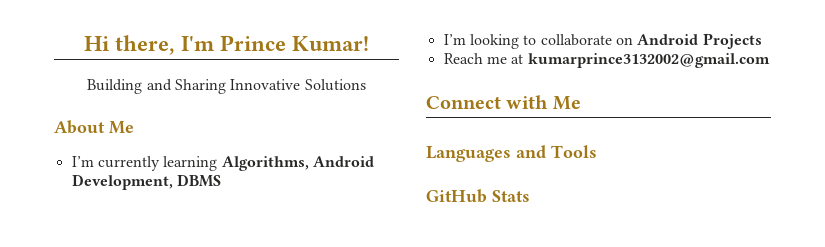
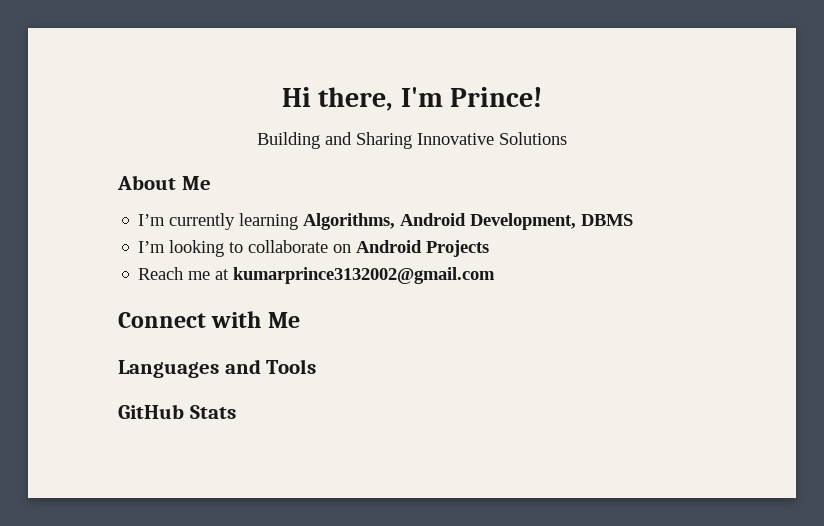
- Hi there, I'm Prince Kumar!
+ Hi there, I'm Prince!

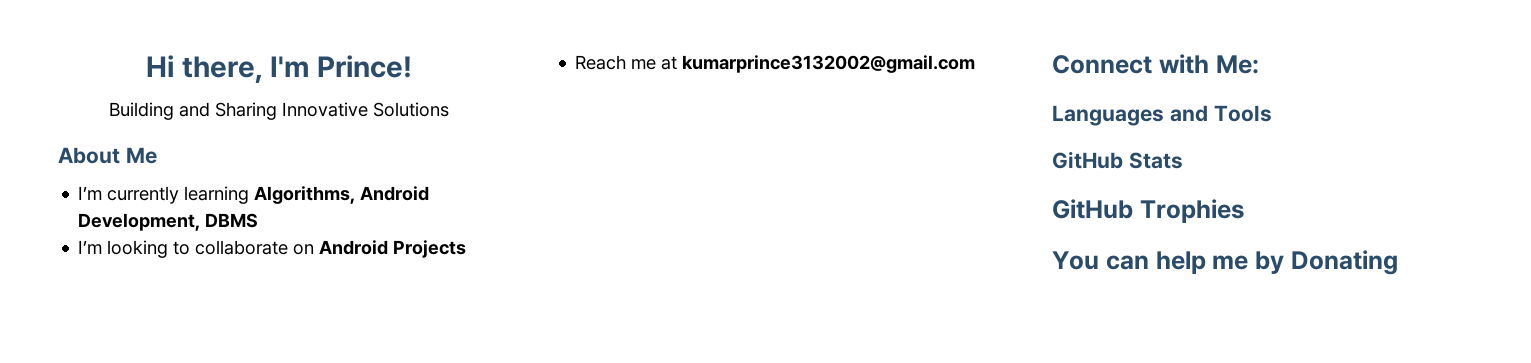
- Connect with Me
+ Connect with Me:
+ GitHub Trophies
+ You can help me by Donating

